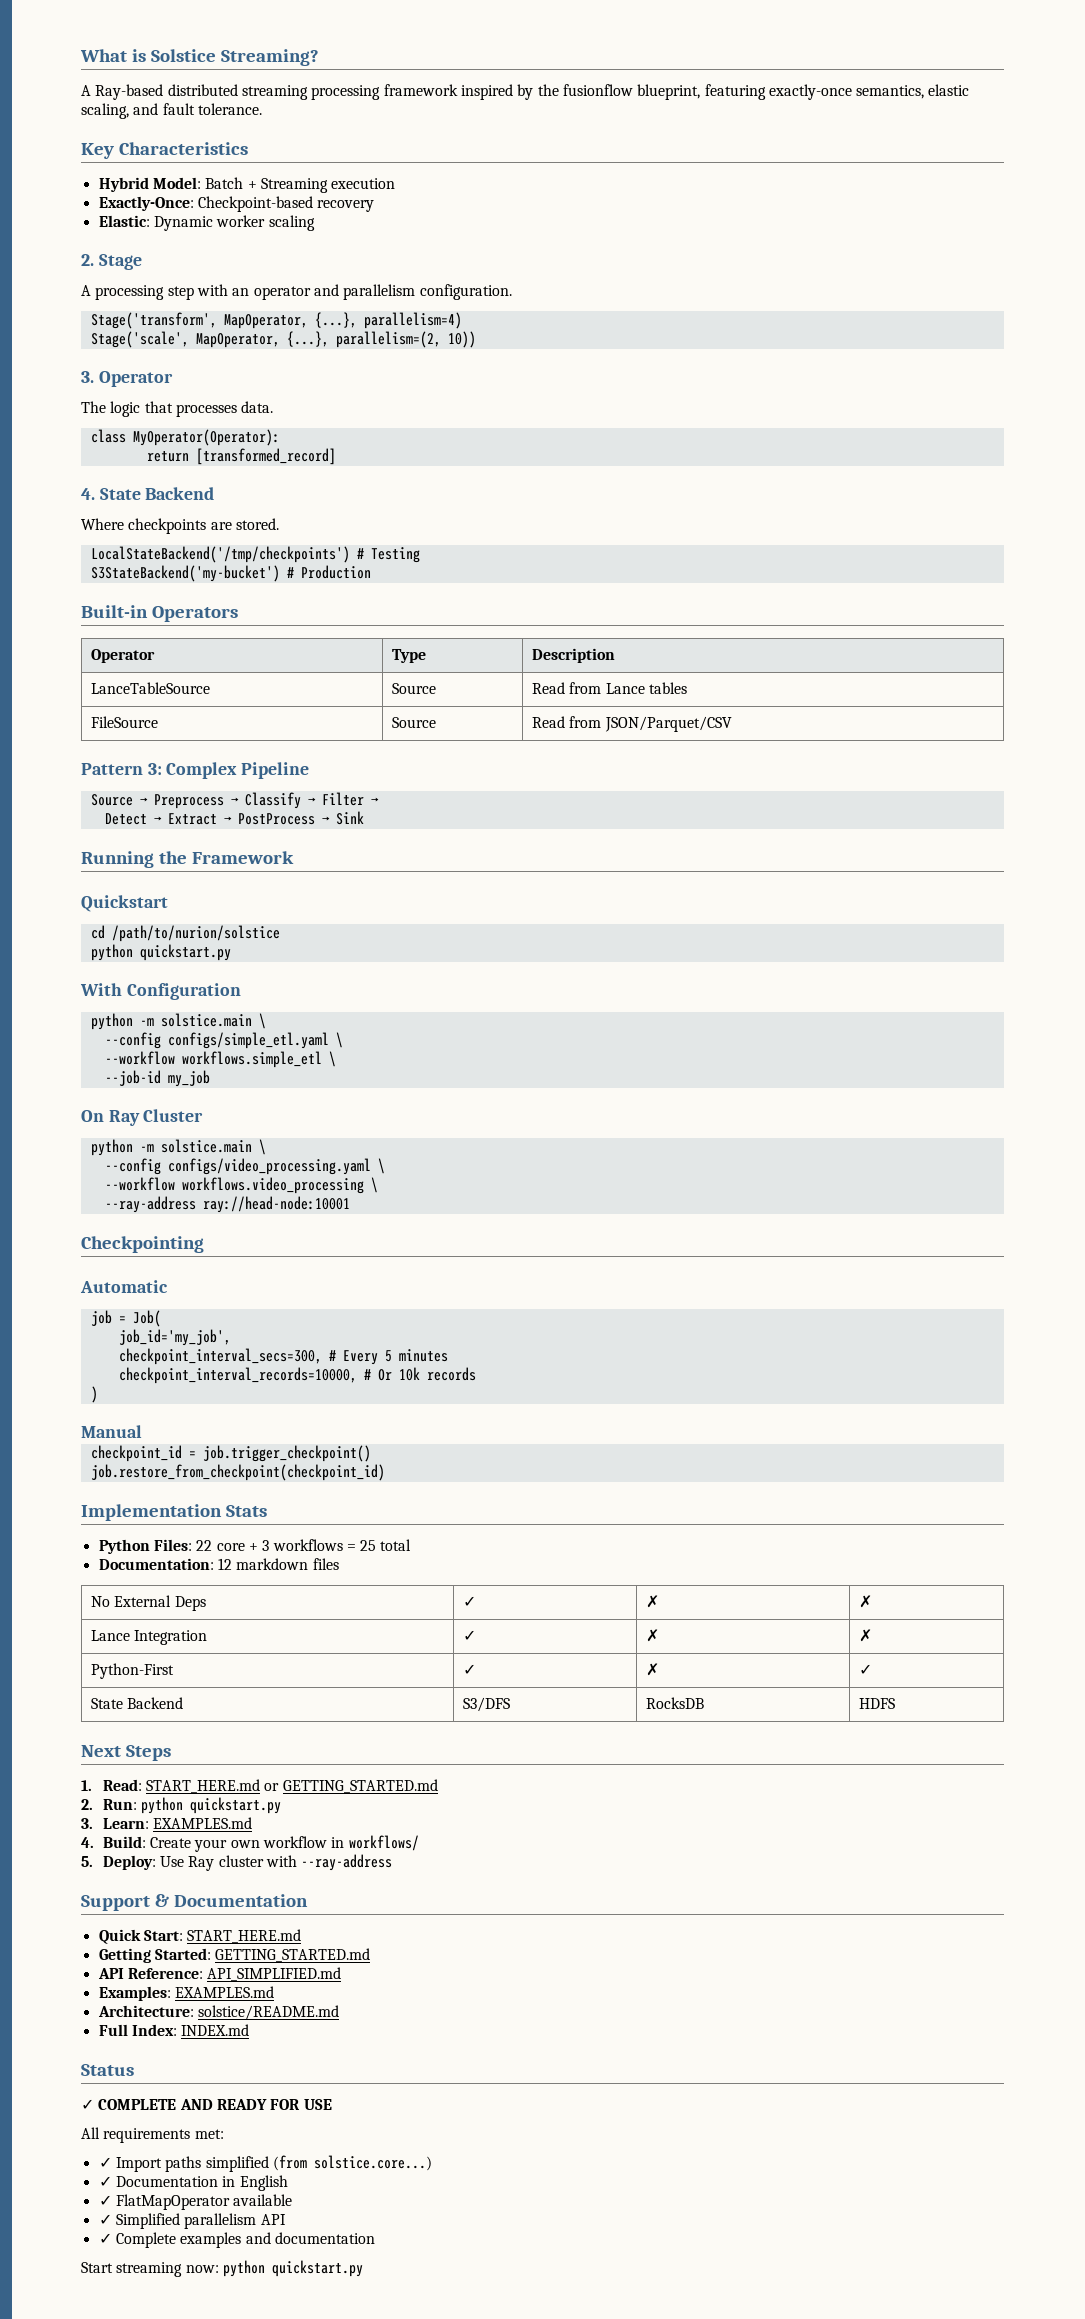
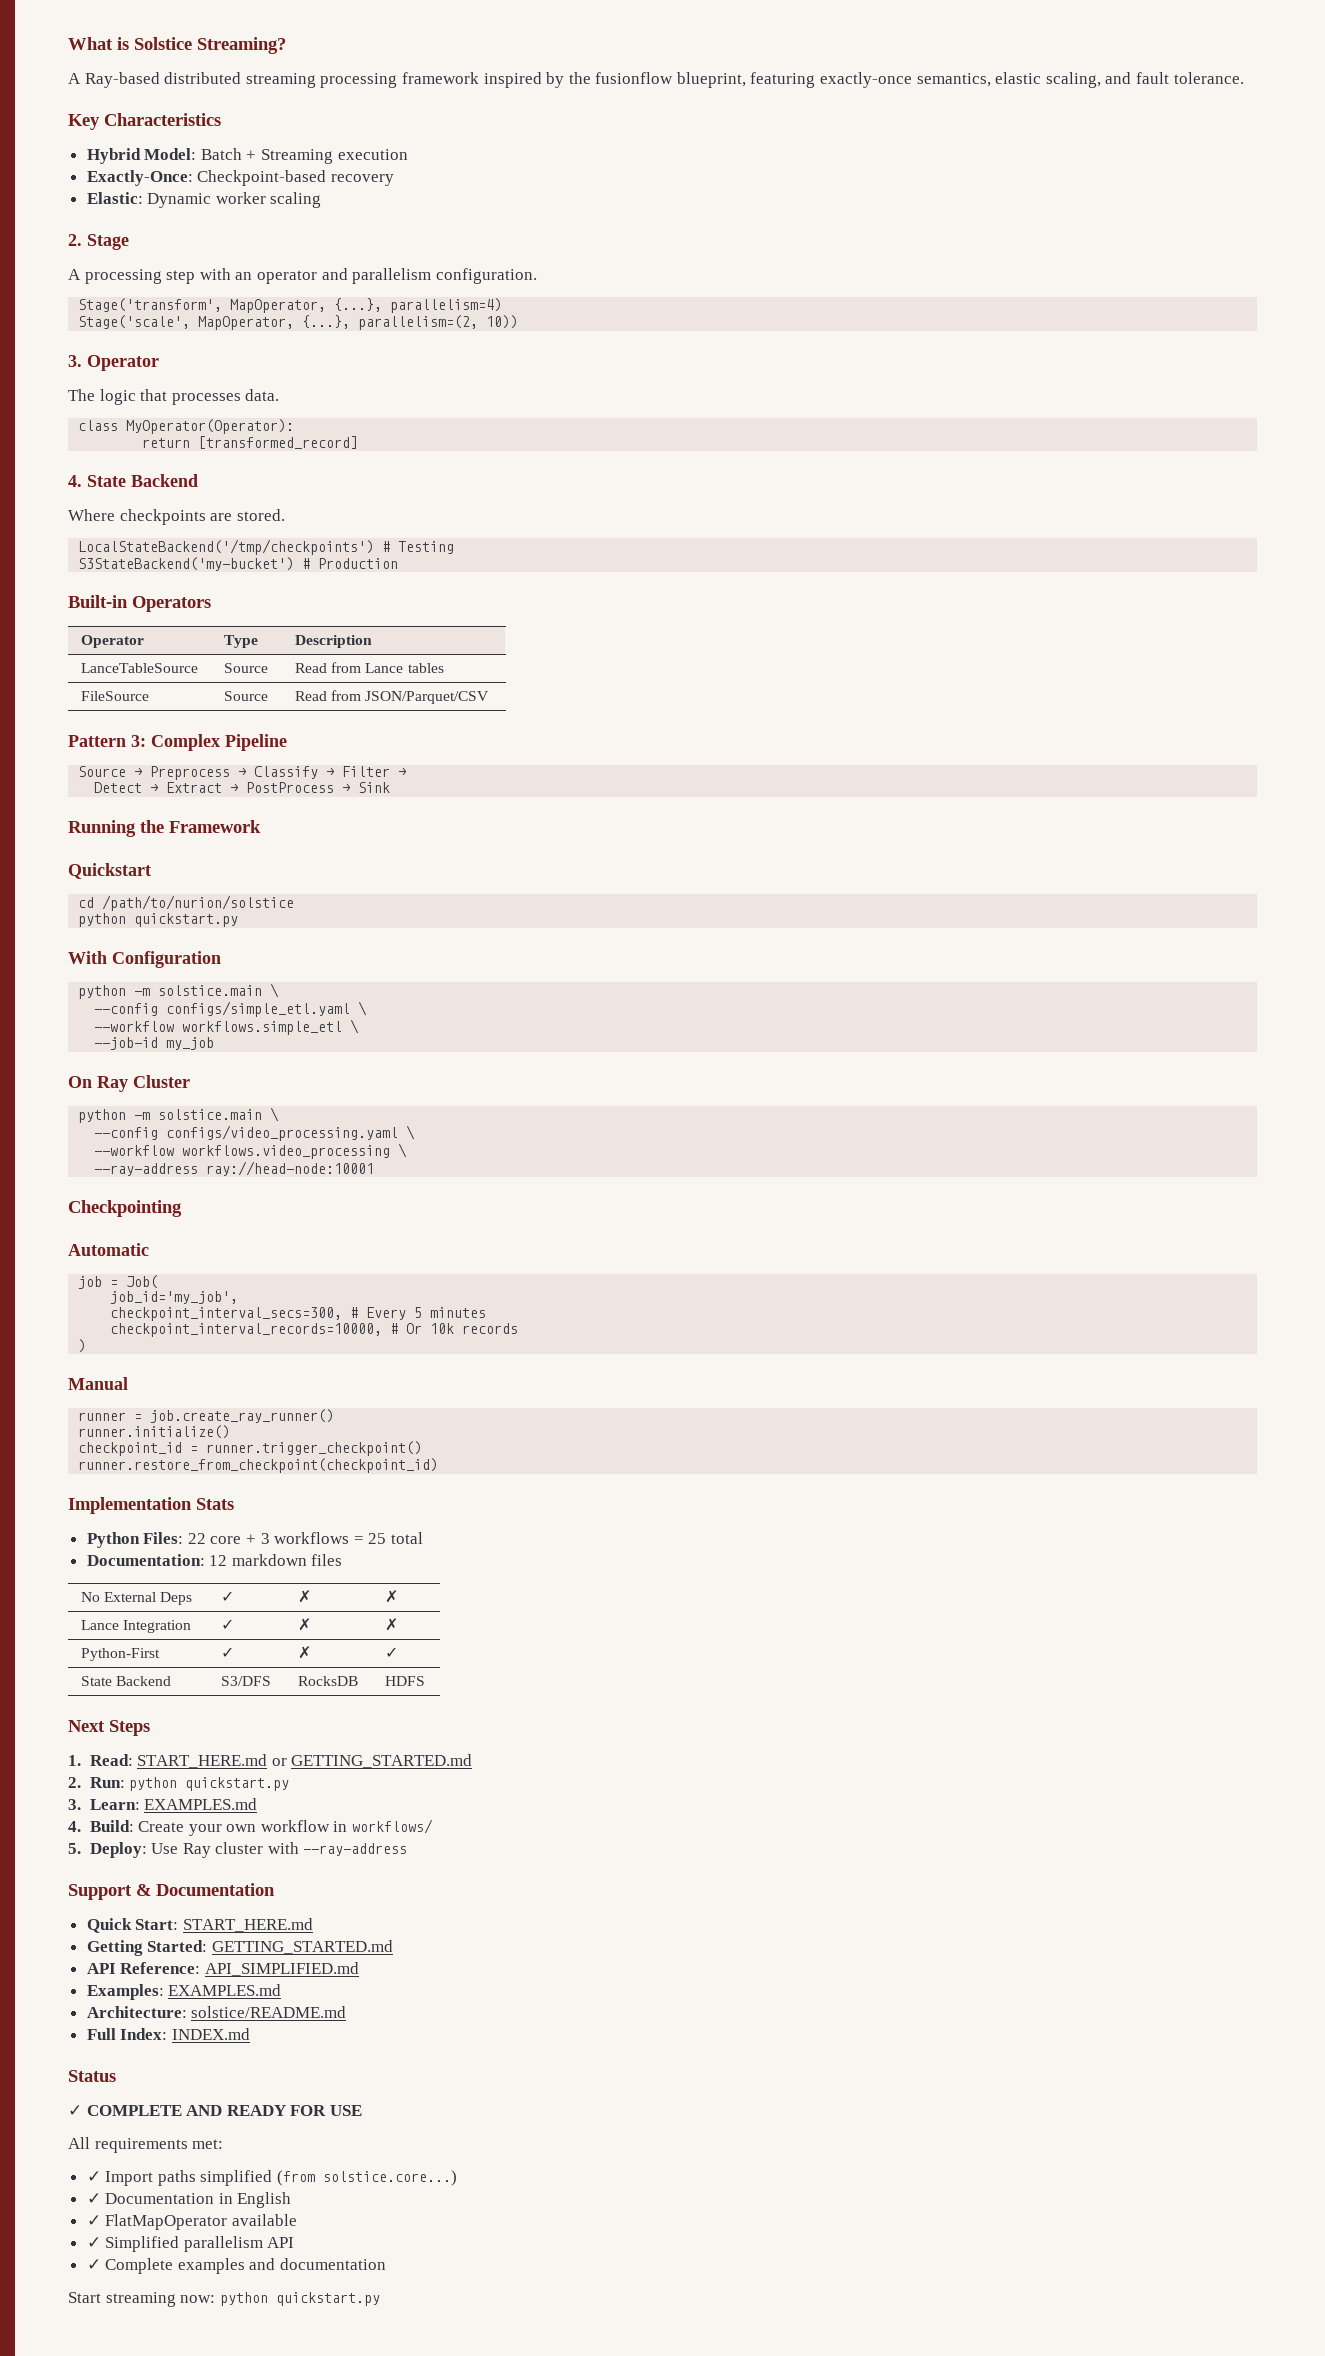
+ runner = job.create_ray_runner()
+ runner.initialize()
- checkpoint_id = job.trigger_checkpoint()
- job.restore_from_checkpoint(checkpoint_id)
+ checkpoint_id = runner.trigger_checkpoint()
+ runner.restore_from_checkpoint(checkpoint_id)

